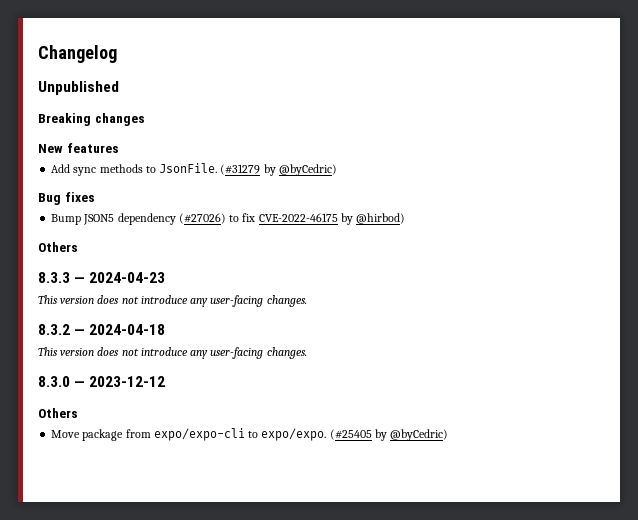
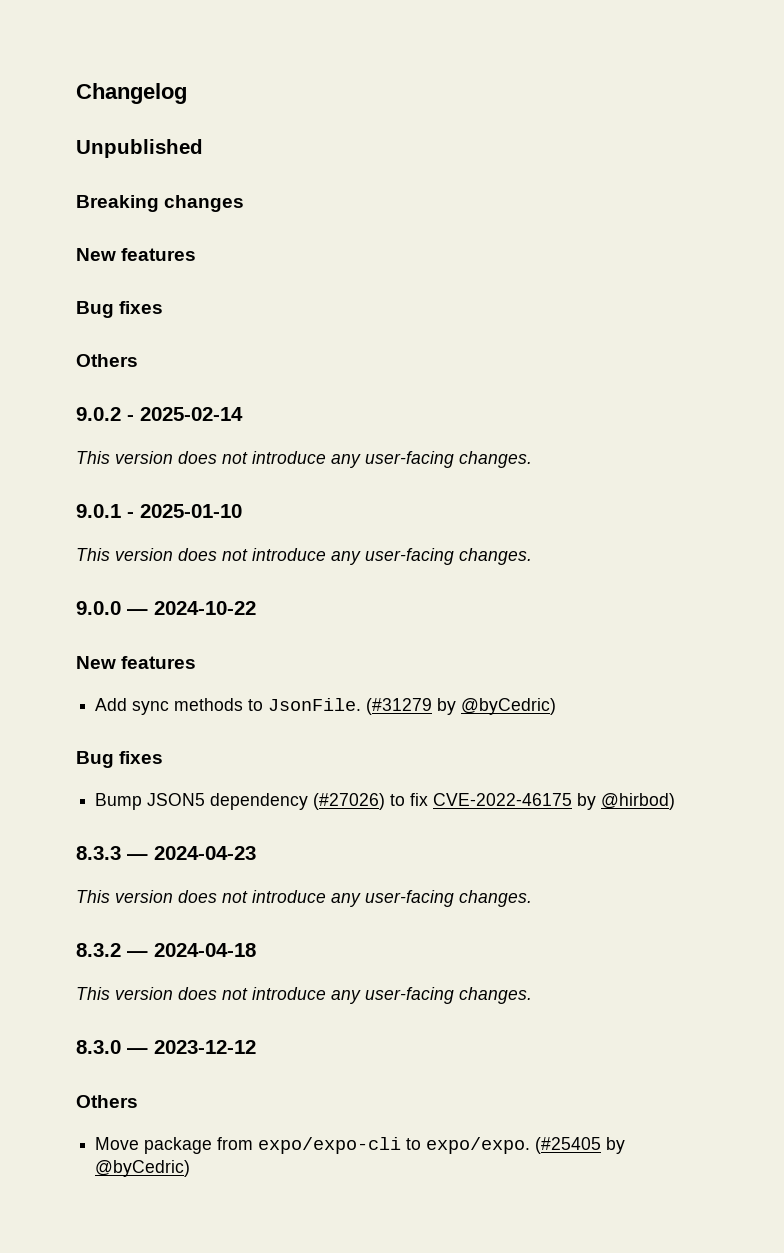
  Breaking changes
+ New features
+ Bug fixes
+ Others
+ 9.0.2 - 2025-02-14
+ This version does not introduce any user-facing changes.
+ 9.0.1 - 2025-01-10
+ This version does not introduce any user-facing changes.
+ 9.0.0 — 2024-10-22
  Bump JSON5 dependency (#27026) to fix CVE-2022-46175 by @hirbod)
- Others

